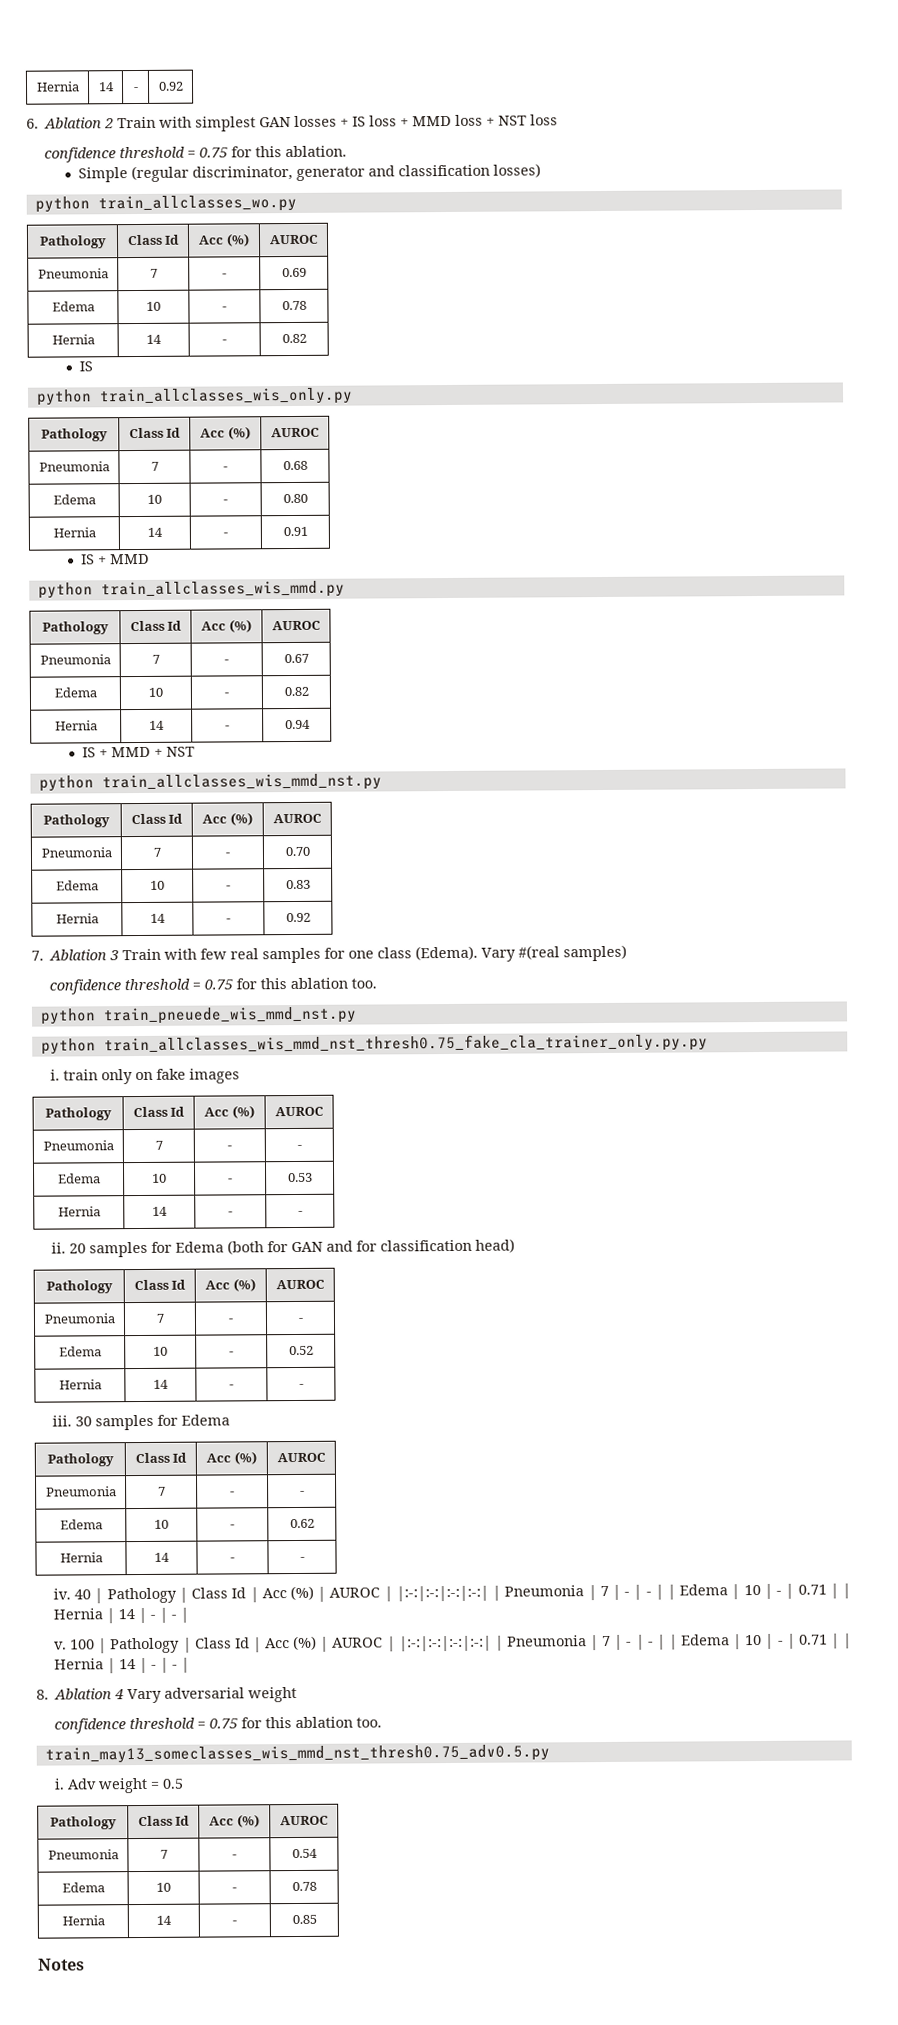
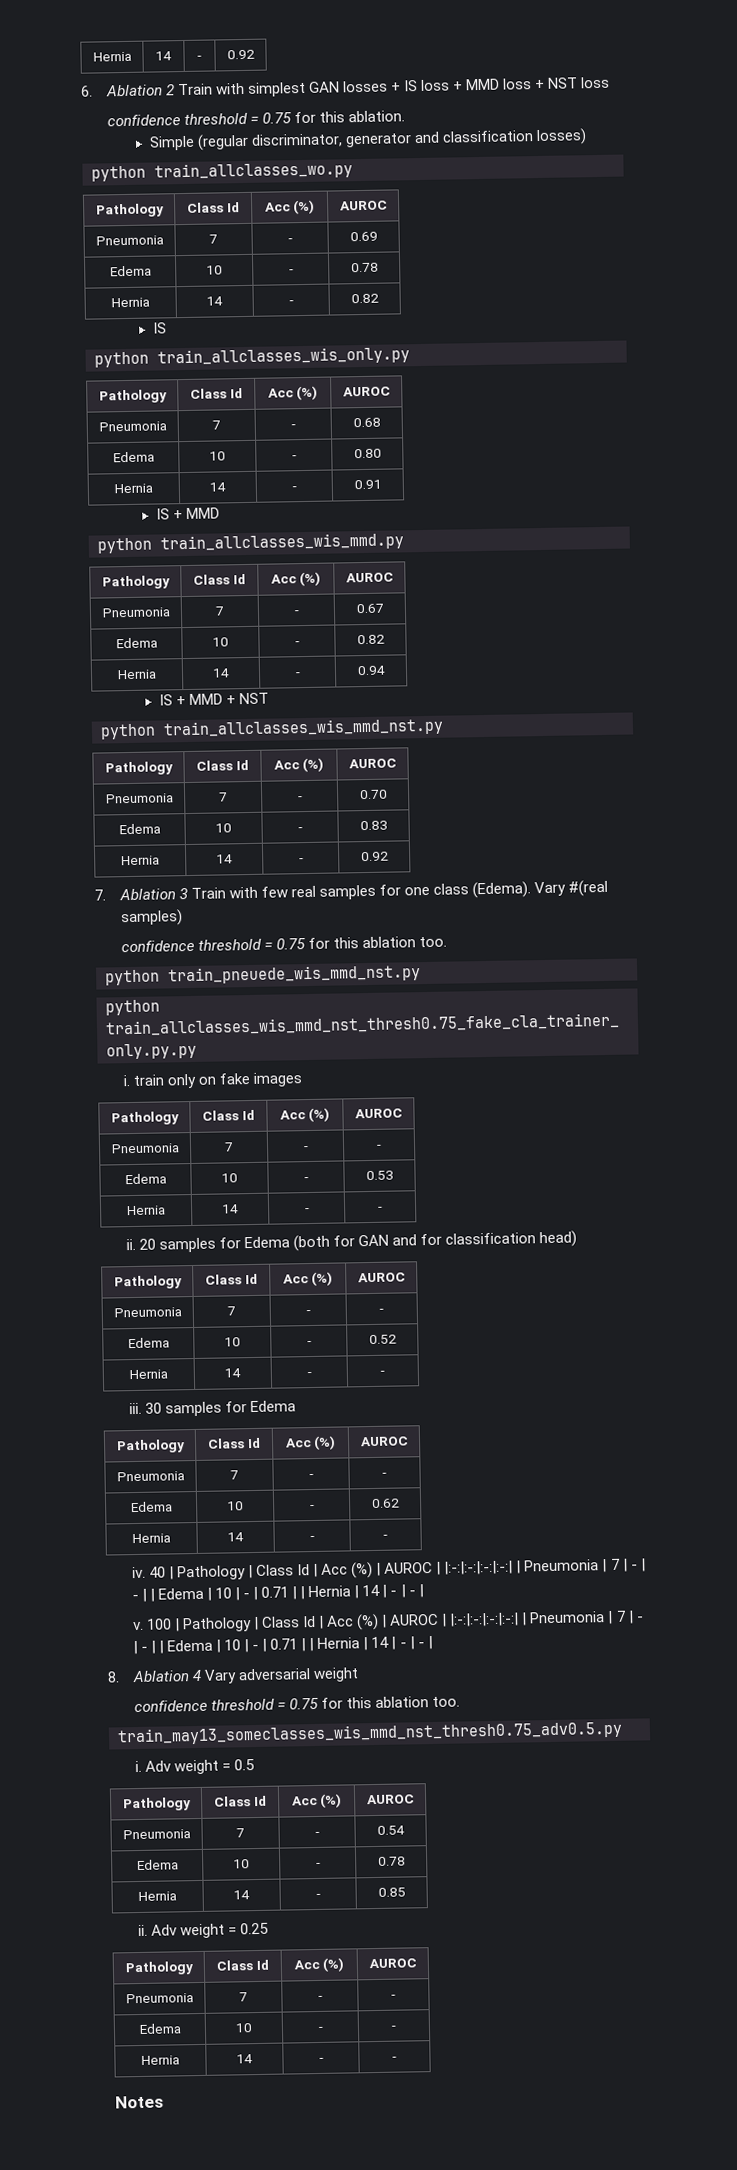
+ ii. Adv weight = 0.25
+ Pathology | Class Id | Acc (%) | AUROC
+ Pneumonia | 7 | - | -
+ Edema | 10 | - | -
+ Hernia | 14 | - | -

